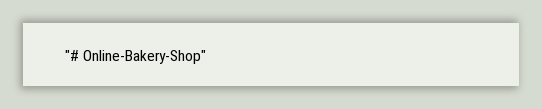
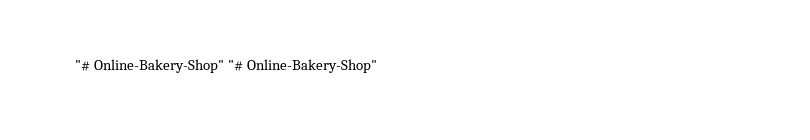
- "# Online-Bakery-Shop"
+ "# Online-Bakery-Shop" "# Online-Bakery-Shop"

